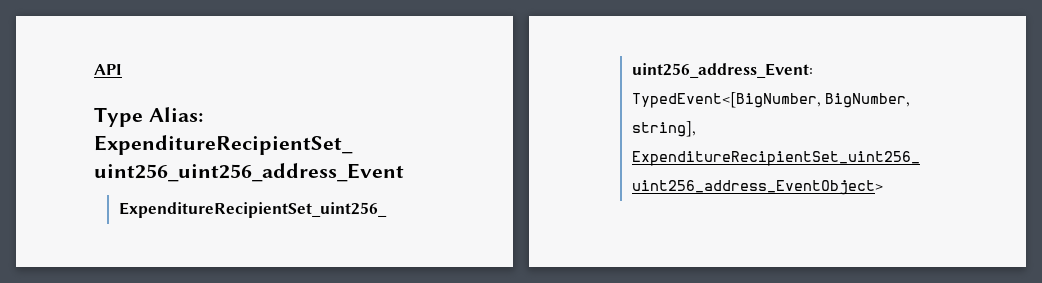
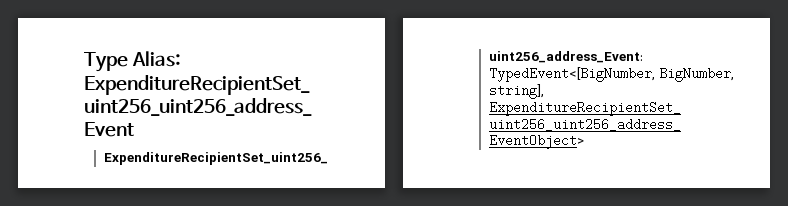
- API

